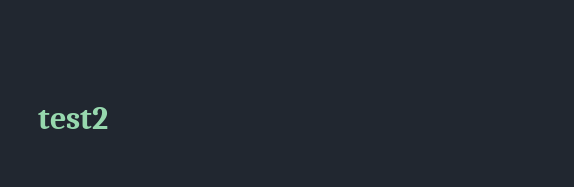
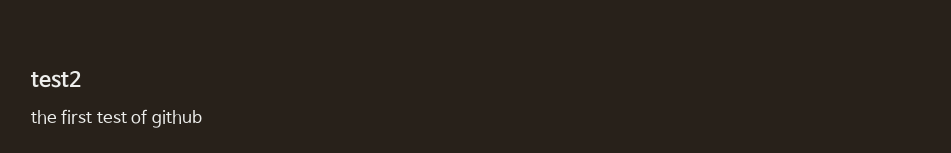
+ the first test of github

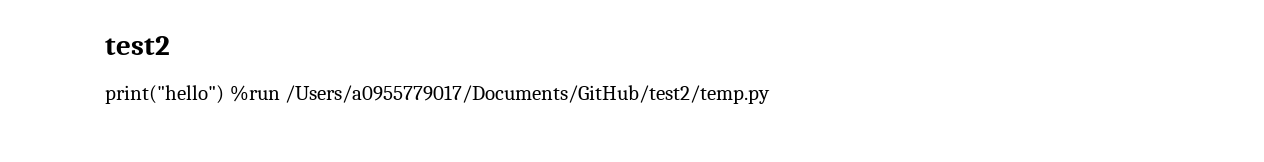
- the first test of github
+ print("hello") %run /Users/a0955779017/Documents/GitHub/test2/temp.py

